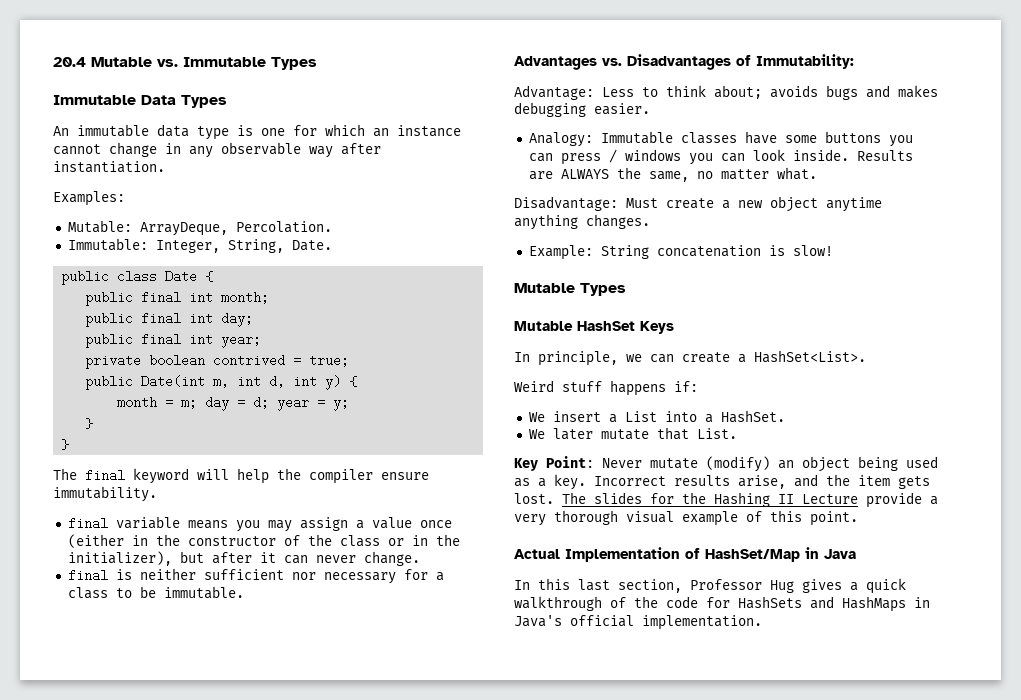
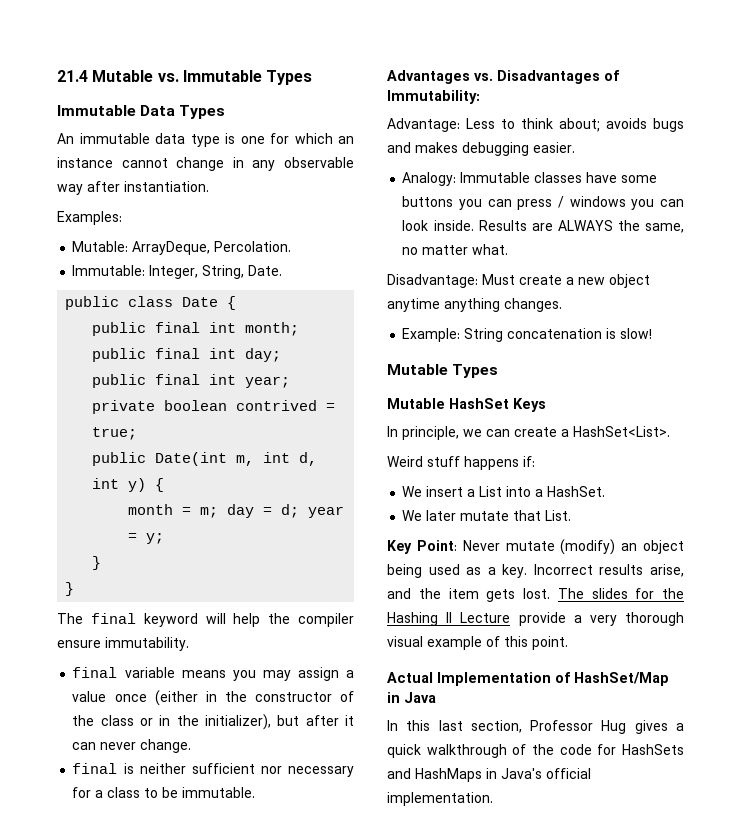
- 20.4 Mutable vs. Immutable Types
+ 21.4 Mutable vs. Immutable Types

